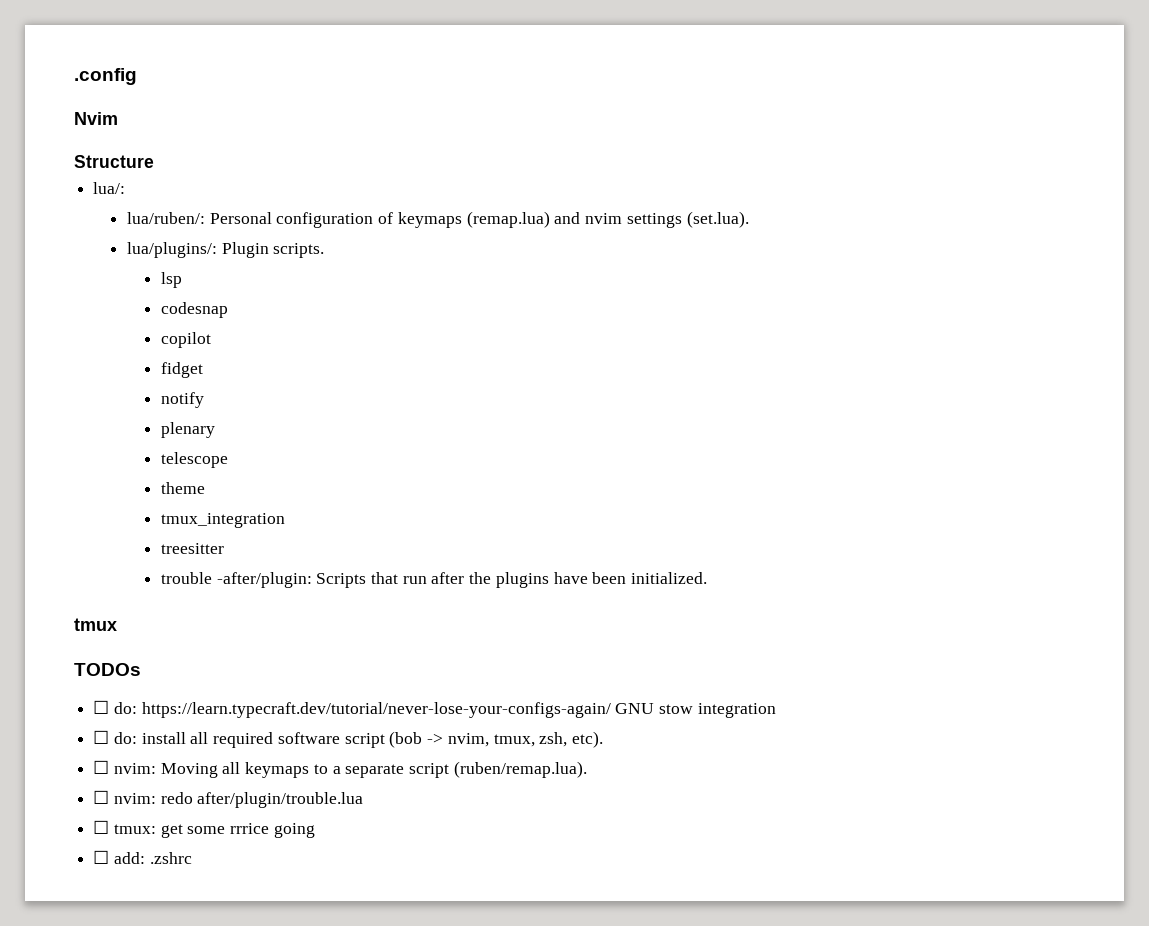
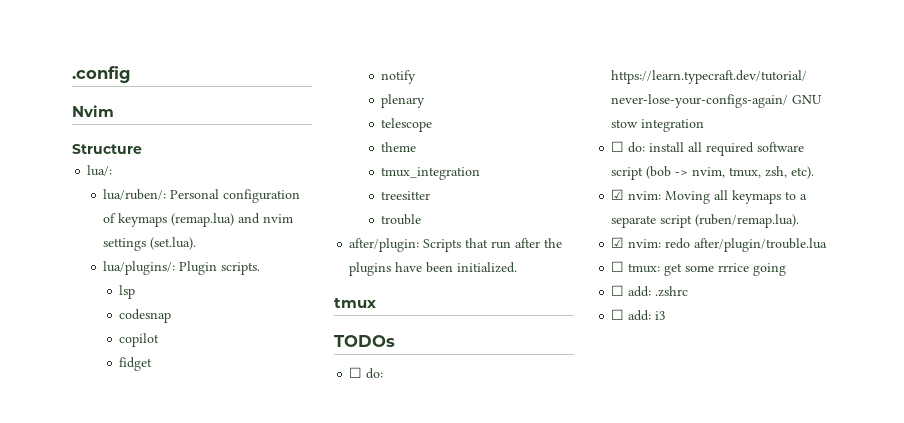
- trouble -after/plugin: Scripts that run after the plugins have been initialized.
+ trouble
+ after/plugin: Scripts that run after the plugins have been initialized.
- ☐ nvim: Moving all keymaps to a separate script (ruben/remap.lua).
+ ☑ nvim: Moving all keymaps to a separate script (ruben/remap.lua).
- ☐ nvim: redo after/plugin/trouble.lua
+ ☑ nvim: redo after/plugin/trouble.lua
+ ☐ add: i3

